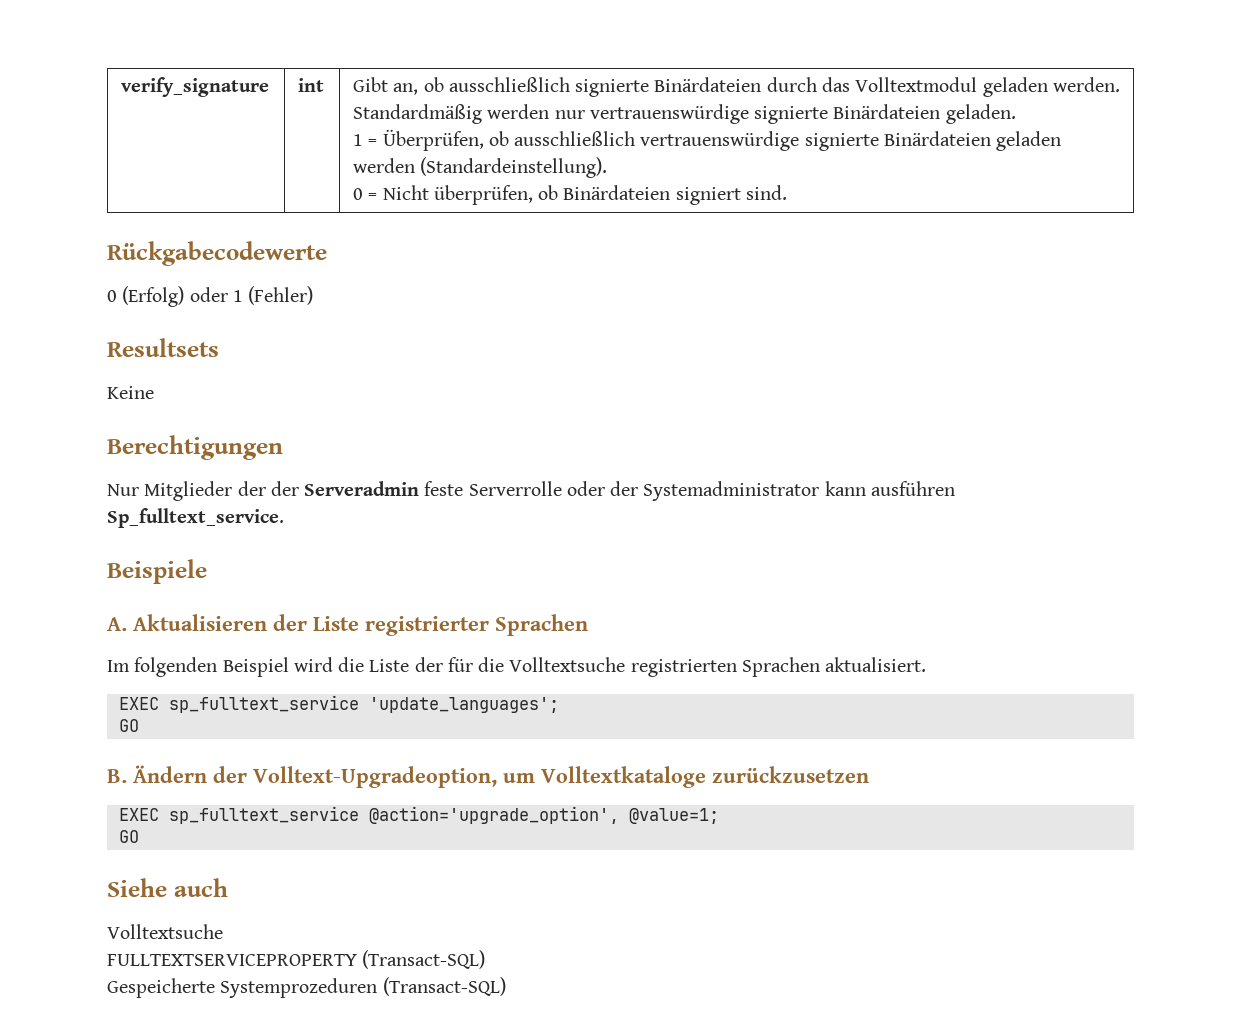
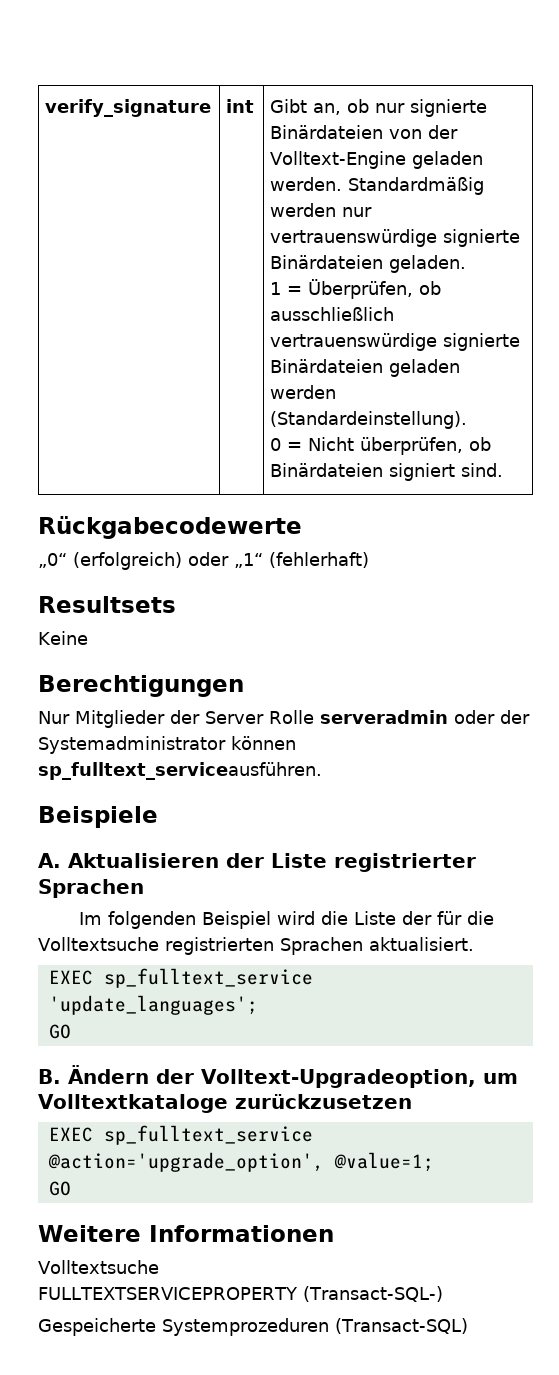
- verify_signature | int | Gibt an, ob ausschließlich signierte Binärdateien durch das Volltextmodul geladen werden. Standardmäßig werden nur vertrauenswürdige signierte Binärdateien geladen.
+ verify_signature | int | Gibt an, ob nur signierte Binärdateien von der Volltext-Engine geladen werden. Standardmäßig werden nur vertrauenswürdige signierte Binärdateien geladen.
- 0 (Erfolg) oder 1 (Fehler)
+ „0“ (erfolgreich) oder „1“ (fehlerhaft)
- Nur Mitglieder der der Serveradmin feste Serverrolle oder der Systemadministrator kann ausführen Sp_fulltext_service.
+ Nur Mitglieder der Server Rolle serveradmin oder der Systemadministrator können sp_fulltext_serviceausführen.
- Siehe auch
+ Weitere Informationen
- FULLTEXTSERVICEPROPERTY (Transact-SQL)
+ FULLTEXTSERVICEPROPERTY (Transact-SQL-)

